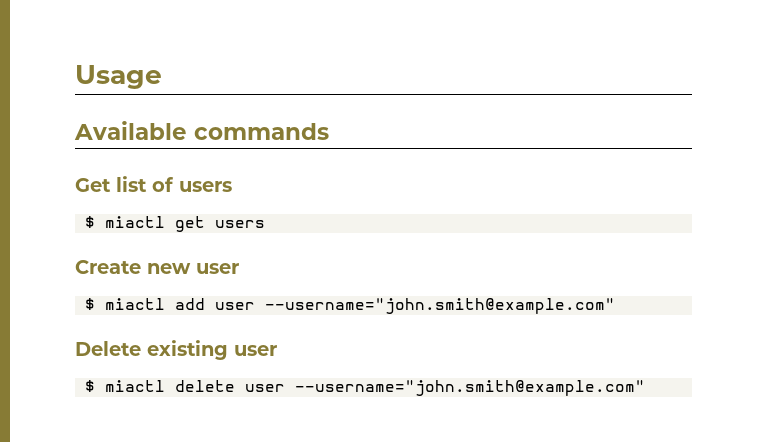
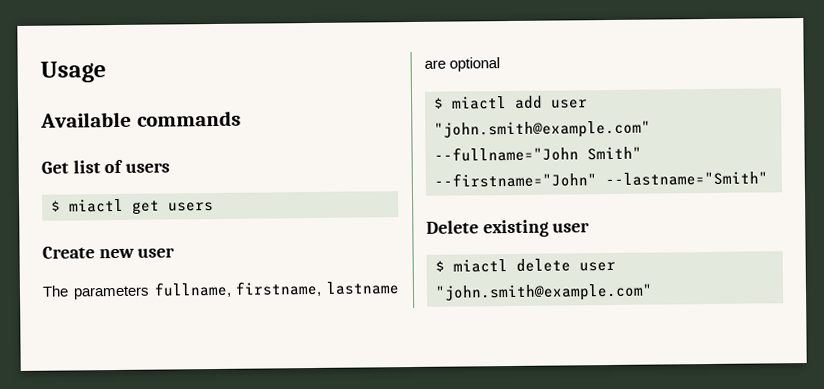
+ The parameters fullname, firstname, lastname are optional
- $ miactl add user --username="john.smith@example.com"
+ $ miactl add user "john.smith@example.com" --fullname="John Smith" --firstname="John" --lastname="Smith"
- $ miactl delete user --username="john.smith@example.com"
+ $ miactl delete user "john.smith@example.com"

